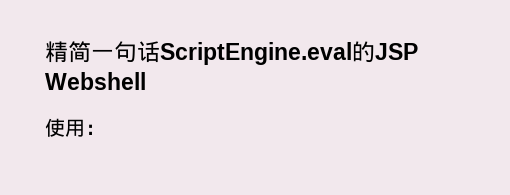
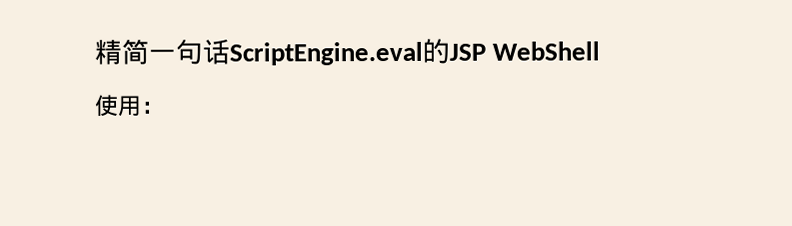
- 精简一句话ScriptEngine.eval的JSP Webshell
+ 精简一句话ScriptEngine.eval的JSP WebShell

